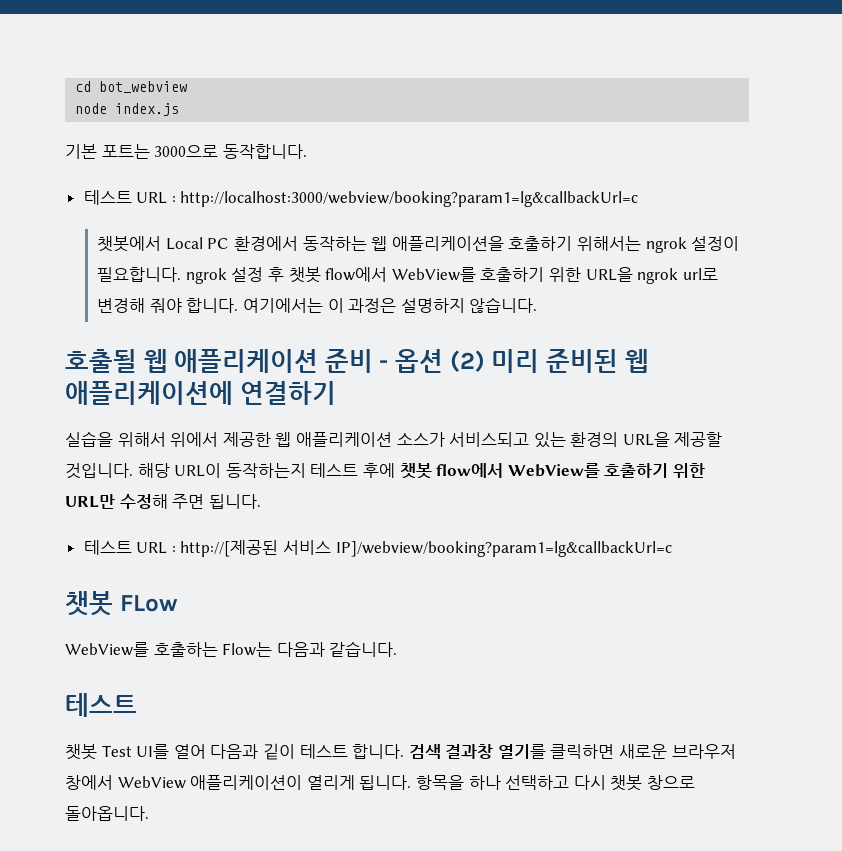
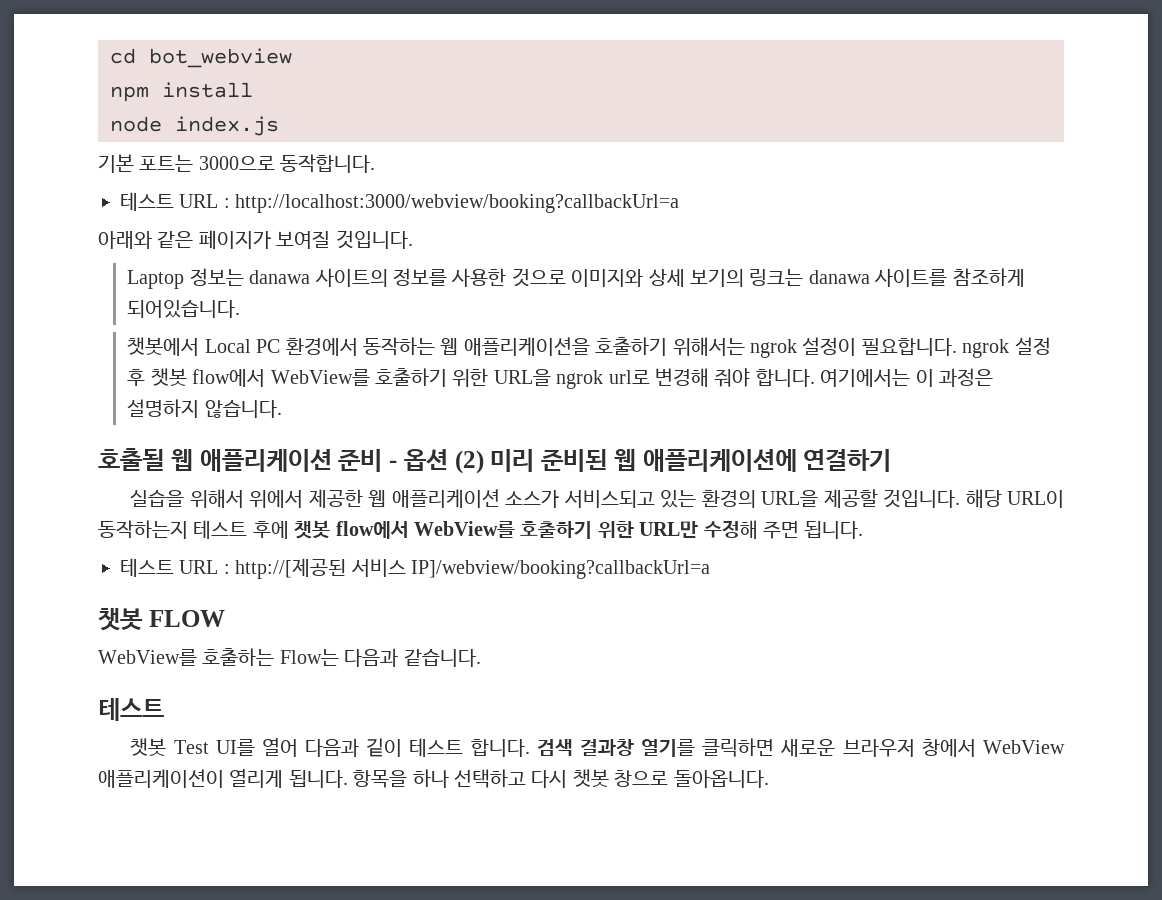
+ npm install
- 테스트 URL : http://localhost:3000/webview/booking?param1=lg&callbackUrl=c
+ 테스트 URL : http://localhost:3000/webview/booking?callbackUrl=a
+ 아래와 같은 페이지가 보여질 것입니다.
+ Laptop 정보는 danawa 사이트의 정보를 사용한 것으로 이미지와 상세 보기의 링크는 danawa 사이트를 참조하게 되어있습니다.
- 테스트 URL : http://[제공된 서비스 IP]/webview/booking?param1=lg&callbackUrl=c
- 챗봇 FLow
+ 테스트 URL : http://[제공된 서비스 IP]/webview/booking?callbackUrl=a
+ 챗봇 FLOW

